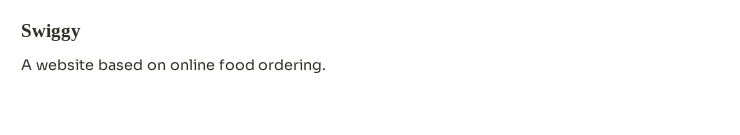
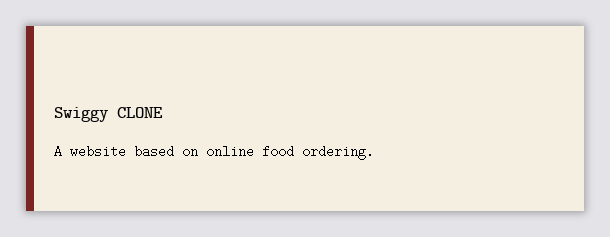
- Swiggy
+ Swiggy CLONE

